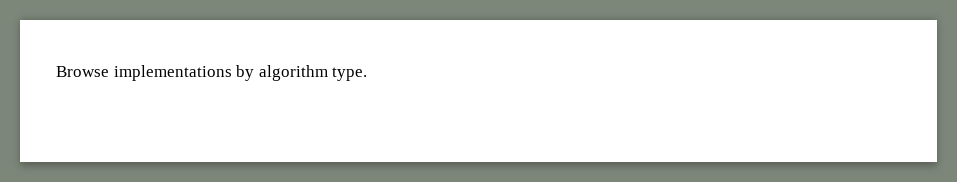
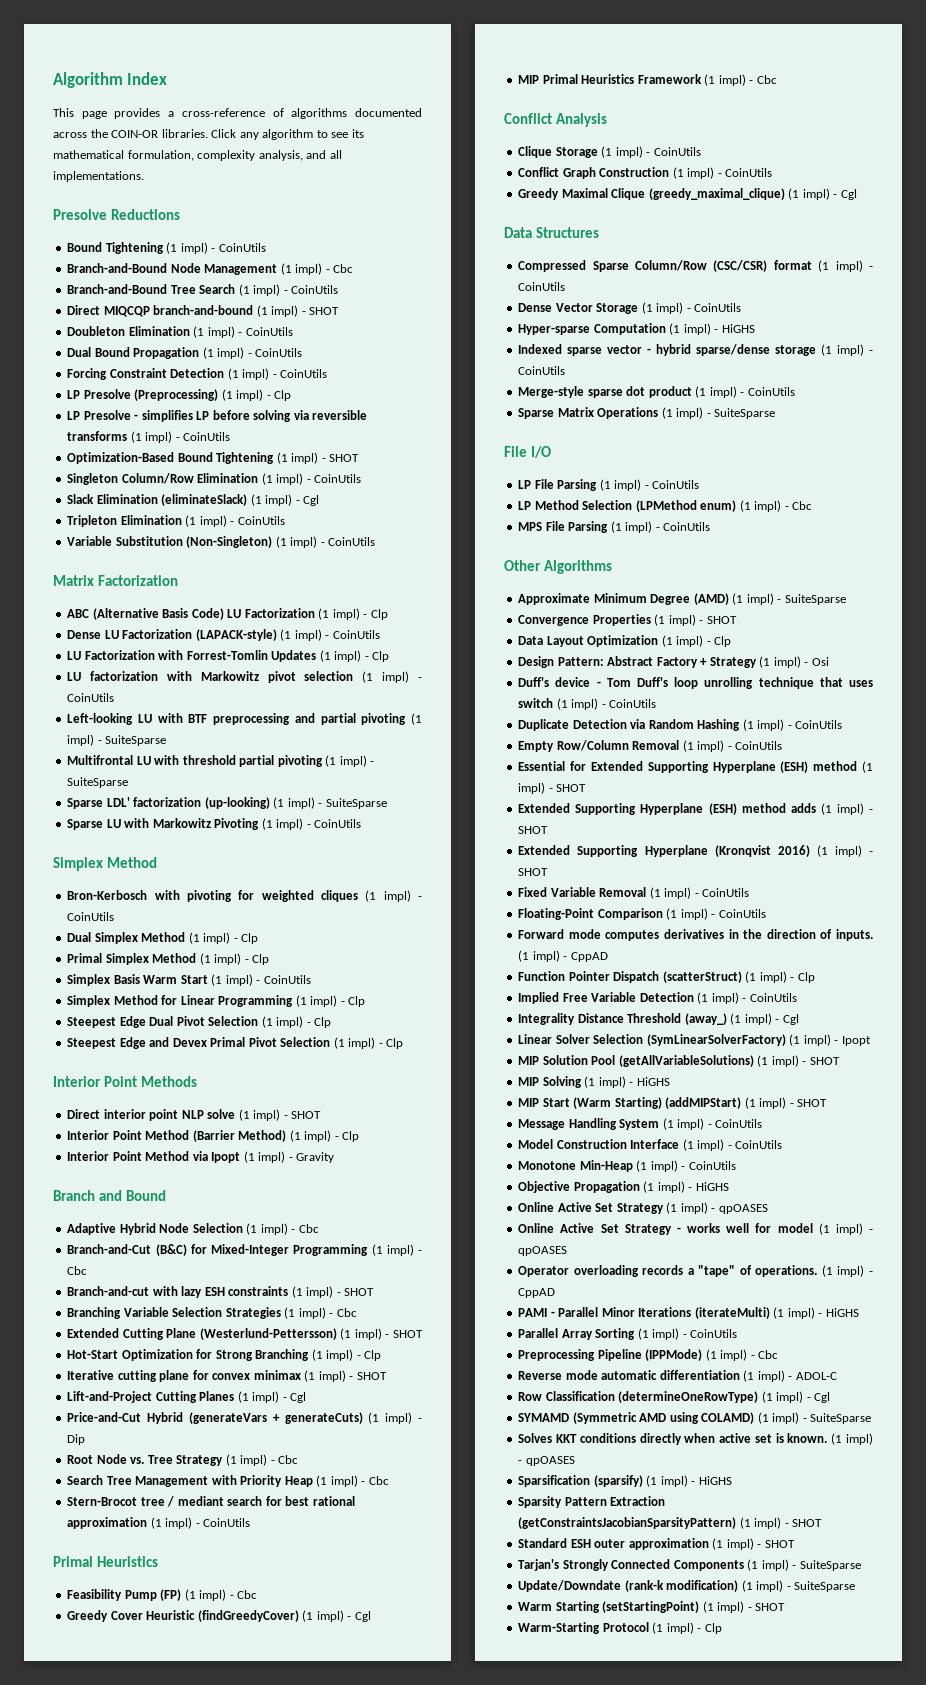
- Browse implementations by algorithm type.
+ Algorithm Index
+ This page provides a cross-reference of algorithms documented across the COIN-OR libraries. Click any algorithm to see its mathematical formulation, complexity analysis, and all implementations.
+ Presolve Reductions
+ Bound Tightening (1 impl) - CoinUtils
+ Branch-and-Bound Node Management (1 impl) - Cbc
+ Branch-and-Bound Tree Search (1 impl) - CoinUtils
+ Direct MIQCQP branch-and-bound (1 impl) - SHOT
+ Doubleton Elimination (1 impl) - CoinUtils
+ Dual Bound Propagation (1 impl) - CoinUtils
+ Forcing Constraint Detection (1 impl) - CoinUtils
+ LP Presolve (Preprocessing) (1 impl) - Clp
+ LP Presolve - simplifies LP before solving via reversible transforms (1 impl) - CoinUtils
+ Optimization-Based Bound Tightening (1 impl) - SHOT
+ Singleton Column/Row Elimination (1 impl) - CoinUtils
+ Slack Elimination (eliminateSlack) (1 impl) - Cgl
+ Tripleton Elimination (1 impl) - CoinUtils
+ Variable Substitution (Non-Singleton) (1 impl) - CoinUtils
+ Matrix Factorization
+ ABC (Alternative Basis Code) LU Factorization (1 impl) - Clp
+ Dense LU Factorization (LAPACK-style) (1 impl) - CoinUtils
+ LU Factorization with Forrest-Tomlin Updates (1 impl) - Clp
+ LU factorization with Markowitz pivot selection (1 impl) - CoinUtils
+ Left-looking LU with BTF preprocessing and partial pivoting (1 impl) - SuiteSparse
+ Multifrontal LU with threshold partial pivoting (1 impl) - SuiteSparse
+ Sparse LDL' factorization (up-looking) (1 impl) - SuiteSparse
+ Sparse LU with Markowitz Pivoting (1 impl) - CoinUtils
+ Simplex Method
+ Bron-Kerbosch with pivoting for weighted cliques (1 impl) - CoinUtils
+ Dual Simplex Method (1 impl) - Clp
+ Primal Simplex Method (1 impl) - Clp
+ Simplex Basis Warm Start (1 impl) - CoinUtils
+ Simplex Method for Linear Programming (1 impl) - Clp
+ Steepest Edge Dual Pivot Selection (1 impl) - Clp
+ Steepest Edge and Devex Primal Pivot Selection (1 impl) - Clp
+ Interior Point Methods
+ Direct interior point NLP solve (1 impl) - SHOT
+ Interior Point Method (Barrier Method) (1 impl) - Clp
+ Interior Point Method via Ipopt (1 impl) - Gravity
+ Branch and Bound
+ Adaptive Hybrid Node Selection (1 impl) - Cbc
+ Branch-and-Cut (B&C) for Mixed-Integer Programming (1 impl) - Cbc
+ Branch-and-cut with lazy ESH constraints (1 impl) - SHOT
+ Branching Variable Selection Strategies (1 impl) - Cbc
+ Extended Cutting Plane (Westerlund-Pettersson) (1 impl) - SHOT
+ Hot-Start Optimization for Strong Branching (1 impl) - Clp
+ Iterative cutting plane for convex minimax (1 impl) - SHOT
+ Lift-and-Project Cutting Planes (1 impl) - Cgl
+ Price-and-Cut Hybrid (generateVars + generateCuts) (1 impl) - Dip
+ Root Node vs. Tree Strategy (1 impl) - Cbc
+ Search Tree Management with Priority Heap (1 impl) - Cbc
+ Stern-Brocot tree / mediant search for best rational approximation (1 impl) - CoinUtils
+ Primal Heuristics
+ Feasibility Pump (FP) (1 impl) - Cbc
+ Greedy Cover Heuristic (findGreedyCover) (1 impl) - Cgl
+ MIP Primal Heuristics Framework (1 impl) - Cbc
+ Conflict Analysis
+ Clique Storage (1 impl) - CoinUtils
+ Conflict Graph Construction (1 impl) - CoinUtils
+ Greedy Maximal Clique (greedy_maximal_clique) (1 impl) - Cgl
+ Data Structures
+ Compressed Sparse Column/Row (CSC/CSR) format (1 impl) - CoinUtils
+ Dense Vector Storage (1 impl) - CoinUtils
+ Hyper-sparse Computation (1 impl) - HiGHS
+ Indexed sparse vector - hybrid sparse/dense storage (1 impl) - CoinUtils
+ Merge-style sparse dot product (1 impl) - CoinUtils
+ Sparse Matrix Operations (1 impl) - SuiteSparse
+ File I/O
+ LP File Parsing (1 impl) - CoinUtils
+ LP Method Selection (LPMethod enum) (1 impl) - Cbc
+ MPS File Parsing (1 impl) - CoinUtils
+ Other Algorithms
+ Approximate Minimum Degree (AMD) (1 impl) - SuiteSparse
+ Convergence Properties (1 impl) - SHOT
+ Data Layout Optimization (1 impl) - Clp
+ Design Pattern: Abstract Factory + Strategy (1 impl) - Osi
+ Duff's device - Tom Duff's loop unrolling technique that uses switch (1 impl) - CoinUtils
+ Duplicate Detection via Random Hashing (1 impl) - CoinUtils
+ Empty Row/Column Removal (1 impl) - CoinUtils
+ Essential for Extended Supporting Hyperplane (ESH) method (1 impl) - SHOT
+ Extended Supporting Hyperplane (ESH) method adds (1 impl) - SHOT
+ Extended Supporting Hyperplane (Kronqvist 2016) (1 impl) - SHOT
+ Fixed Variable Removal (1 impl) - CoinUtils
+ Floating-Point Comparison (1 impl) - CoinUtils
+ Forward mode computes derivatives in the direction of inputs. (1 impl) - CppAD
+ Function Pointer Dispatch (scatterStruct) (1 impl) - Clp
+ Implied Free Variable Detection (1 impl) - CoinUtils
+ Integrality Distance Threshold (away_) (1 impl) - Cgl
+ Linear Solver Selection (SymLinearSolverFactory) (1 impl) - Ipopt
+ MIP Solution Pool (getAllVariableSolutions) (1 impl) - SHOT
+ MIP Solving (1 impl) - HiGHS
+ MIP Start (Warm Starting) (addMIPStart) (1 impl) - SHOT
+ Message Handling System (1 impl) - CoinUtils
+ Model Construction Interface (1 impl) - CoinUtils
+ Monotone Min-Heap (1 impl) - CoinUtils
+ Objective Propagation (1 impl) - HiGHS
+ Online Active Set Strategy (1 impl) - qpOASES
+ Online Active Set Strategy - works well for model (1 impl) - qpOASES
+ Operator overloading records a "tape" of operations. (1 impl) - CppAD
+ PAMI - Parallel Minor Iterations (iterateMulti) (1 impl) - HiGHS
+ Parallel Array Sorting (1 impl) - CoinUtils
+ Preprocessing Pipeline (IPPMode) (1 impl) - Cbc
+ Reverse mode automatic differentiation (1 impl) - ADOL-C
+ Row Classification (determineOneRowType) (1 impl) - Cgl
+ SYMAMD (Symmetric AMD using COLAMD) (1 impl) - SuiteSparse
+ Solves KKT conditions directly when active set is known. (1 impl) - qpOASES
+ Sparsification (sparsify) (1 impl) - HiGHS
+ Sparsity Pattern Extraction (getConstraintsJacobianSparsityPattern) (1 impl) - SHOT
+ Standard ESH outer approximation (1 impl) - SHOT
+ Tarjan's Strongly Connected Components (1 impl) - SuiteSparse
+ Update/Downdate (rank-k modification) (1 impl) - SuiteSparse
+ Warm Starting (setStartingPoint) (1 impl) - SHOT
+ Warm-Starting Protocol (1 impl) - Clp

